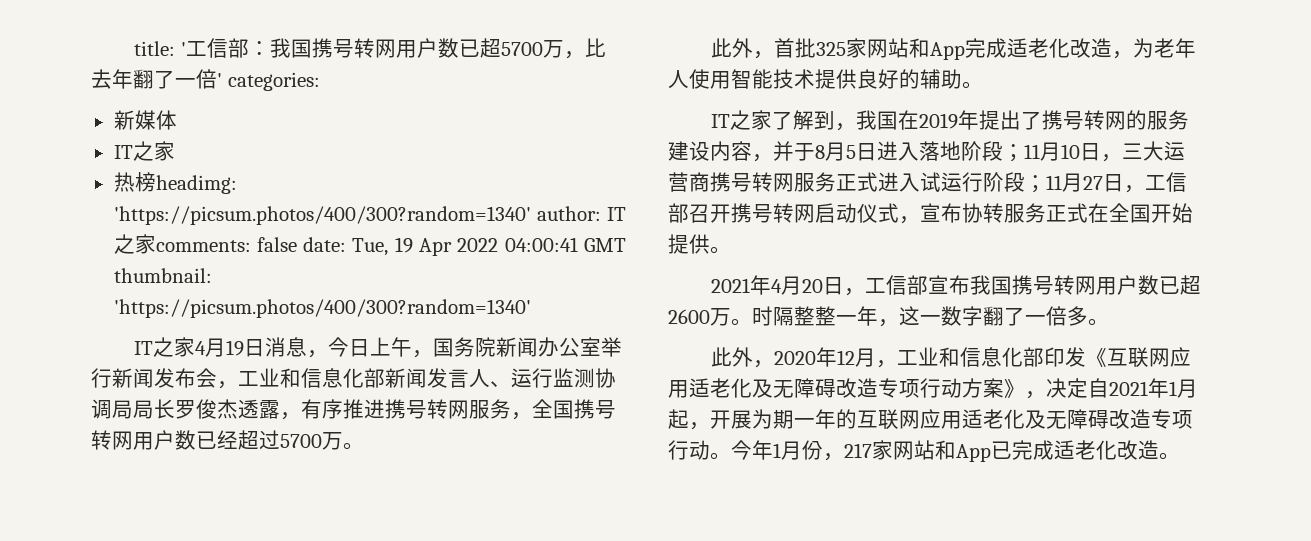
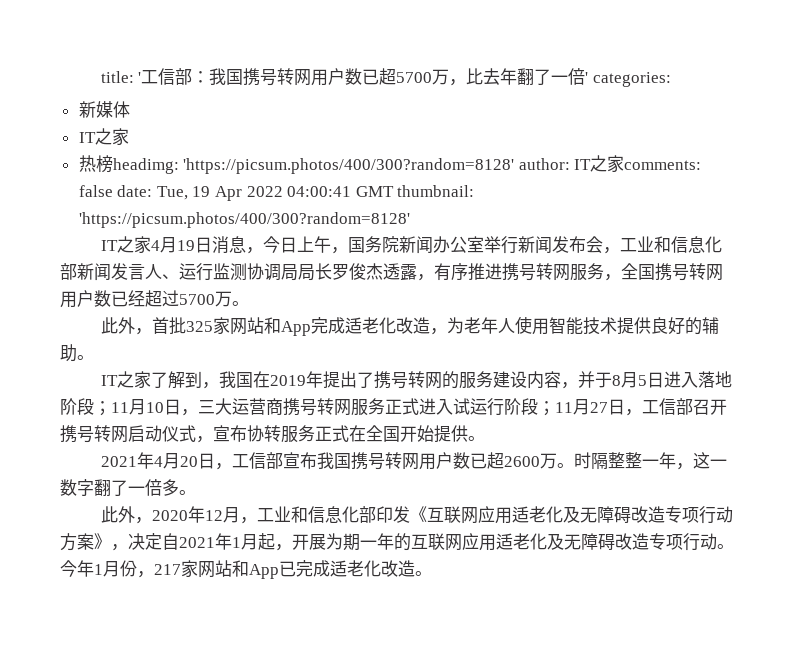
- 热榜headimg: 'https://picsum.photos/400/300?random=1340' author: IT之家comments: false date: Tue, 19 Apr 2022 04:00:41 GMT thumbnail: 'https://picsum.photos/400/300?random=1340'
+ 热榜headimg: 'https://picsum.photos/400/300?random=8128' author: IT之家comments: false date: Tue, 19 Apr 2022 04:00:41 GMT thumbnail: 'https://picsum.photos/400/300?random=8128'

